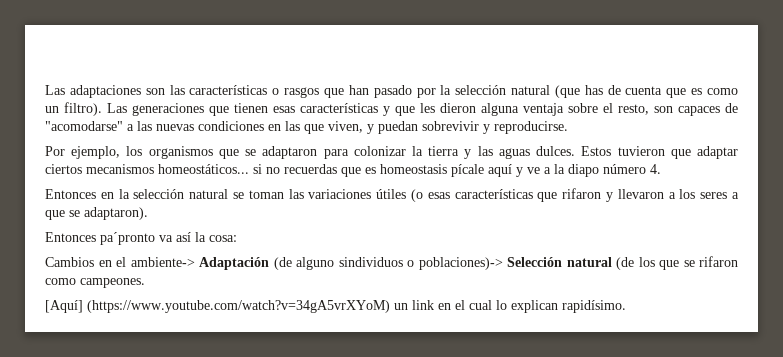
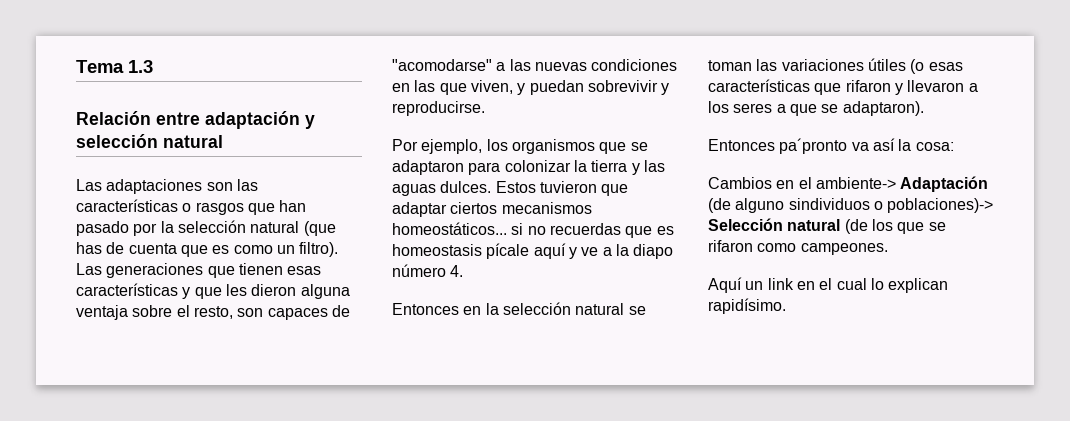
+ Tema 1.3
+ Relación entre adaptación y selección natural
- [Aquí] (https://www.youtube.com/watch?v=34gA5vrXYoM) un link en el cual lo explican rapidísimo.
+ Aquí un link en el cual lo explican rapidísimo.

